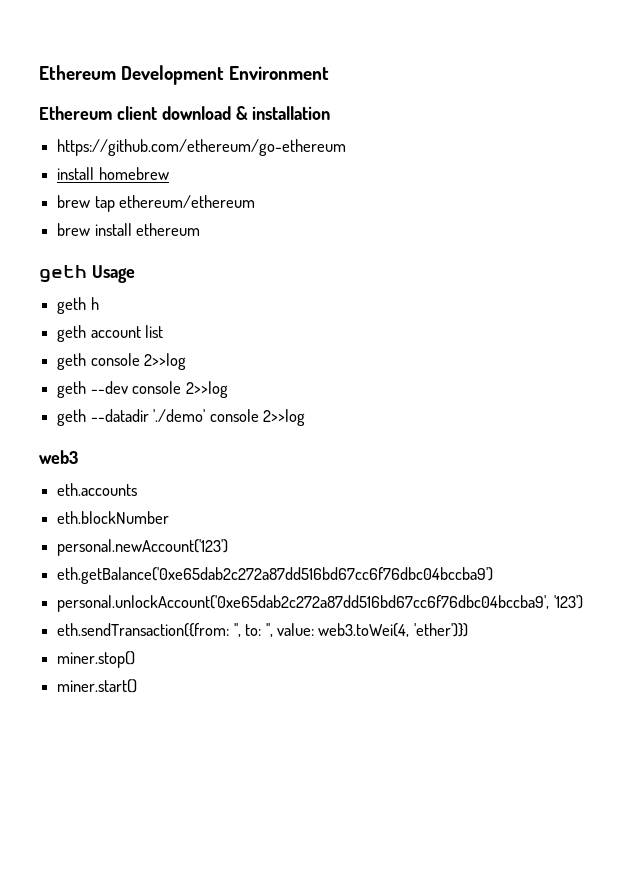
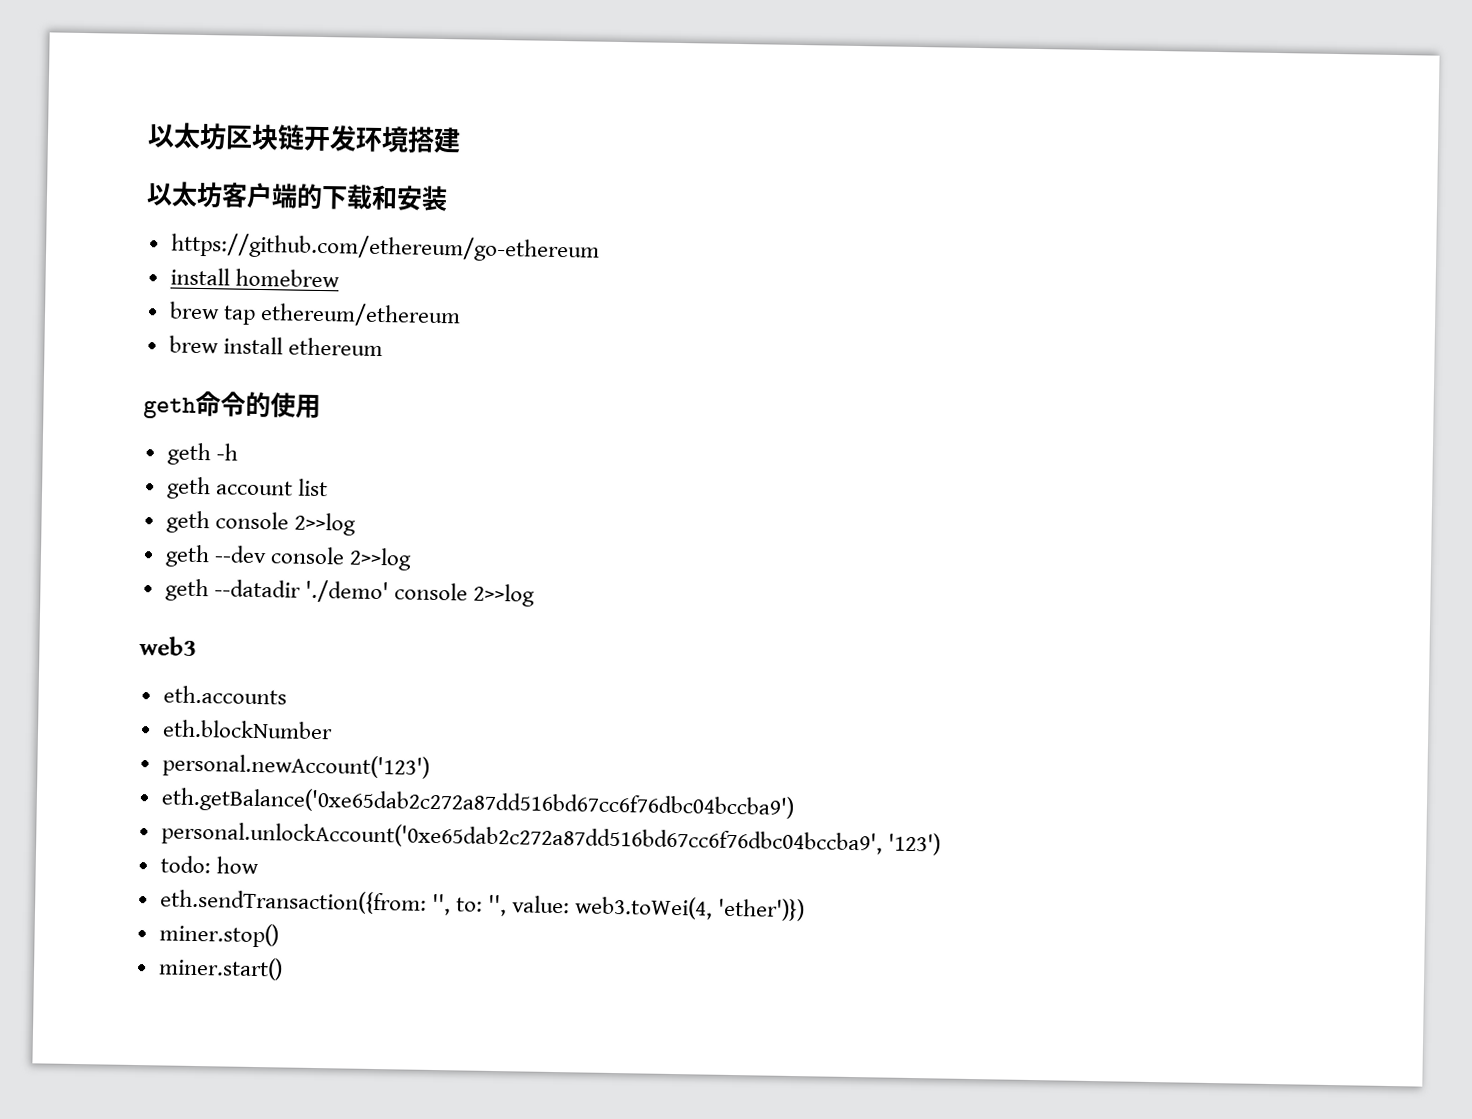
- Ethereum Development Environment
- Ethereum client download & installation
+ 以太坊区块链开发环境搭建
+ 以太坊客户端的下载和安装
- geth Usage
- geth h
+ geth命令的使用
+ geth -h
+ todo: how

